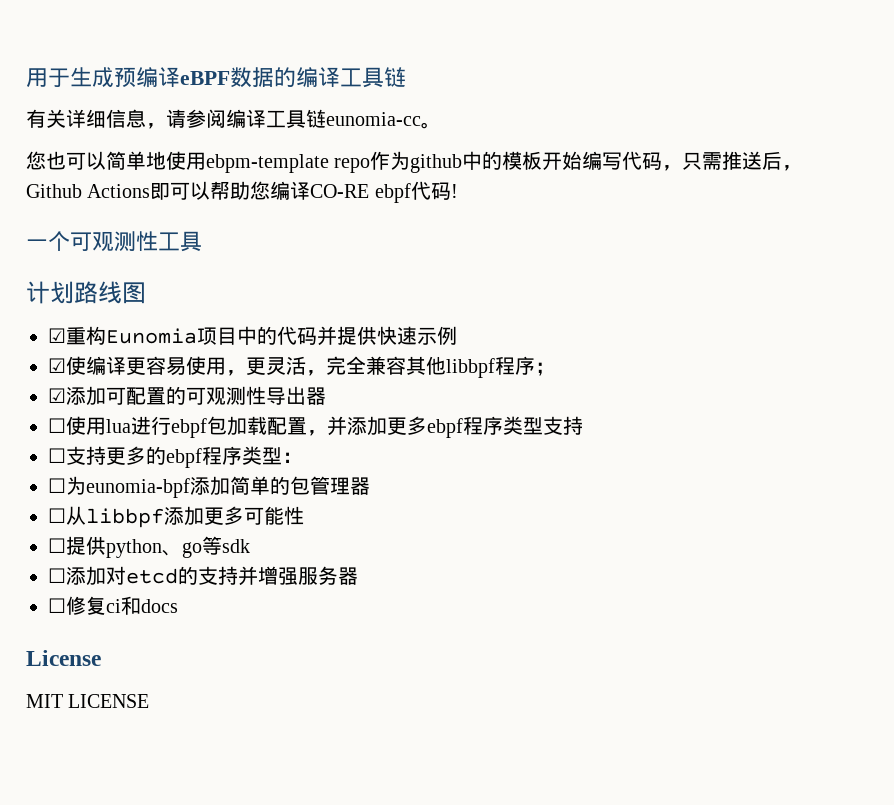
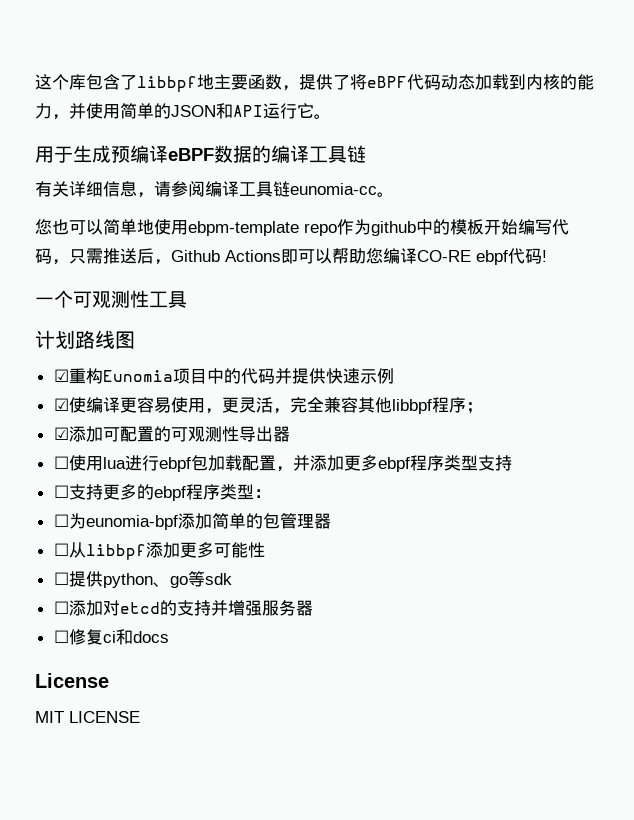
+ 这个库包含了libbpf地主要函数，提供了将eBPF代码动态加载到内核的能力，并使用简单的JSON和API运行它。

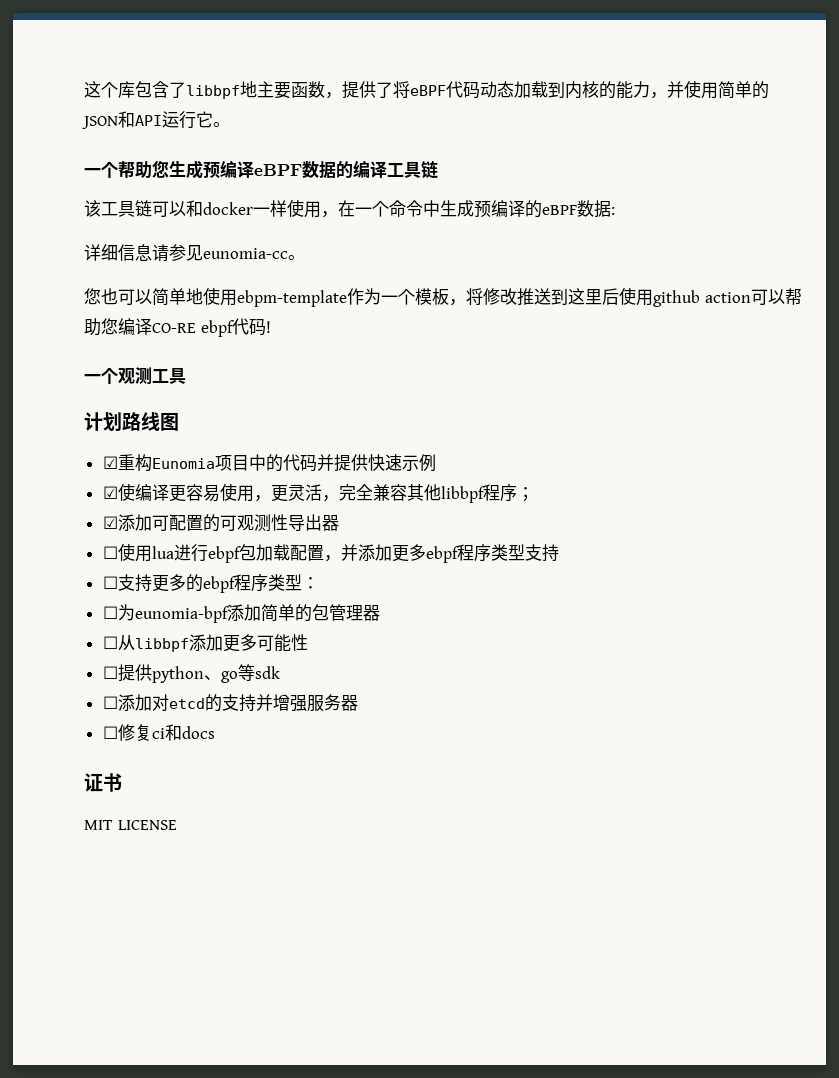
- 用于生成预编译eBPF数据的编译工具链
+ 一个帮助您生成预编译eBPF数据的编译工具链
- 有关详细信息，请参阅编译工具链eunomia-cc。
+ 该工具链可以和docker一样使用，在一个命令中生成预编译的eBPF数据:
+ 详细信息请参见eunomia-cc。
- 您也可以简单地使用ebpm-template repo作为github中的模板开始编写代码，只需推送后，Github Actions即可以帮助您编译CO-RE ebpf代码!
+ 您也可以简单地使用ebpm-template作为一个模板，将修改推送到这里后使用github action可以帮助您编译CO-RE ebpf代码!
- 一个可观测性工具
+ 一个观测工具
- License
+ 证书

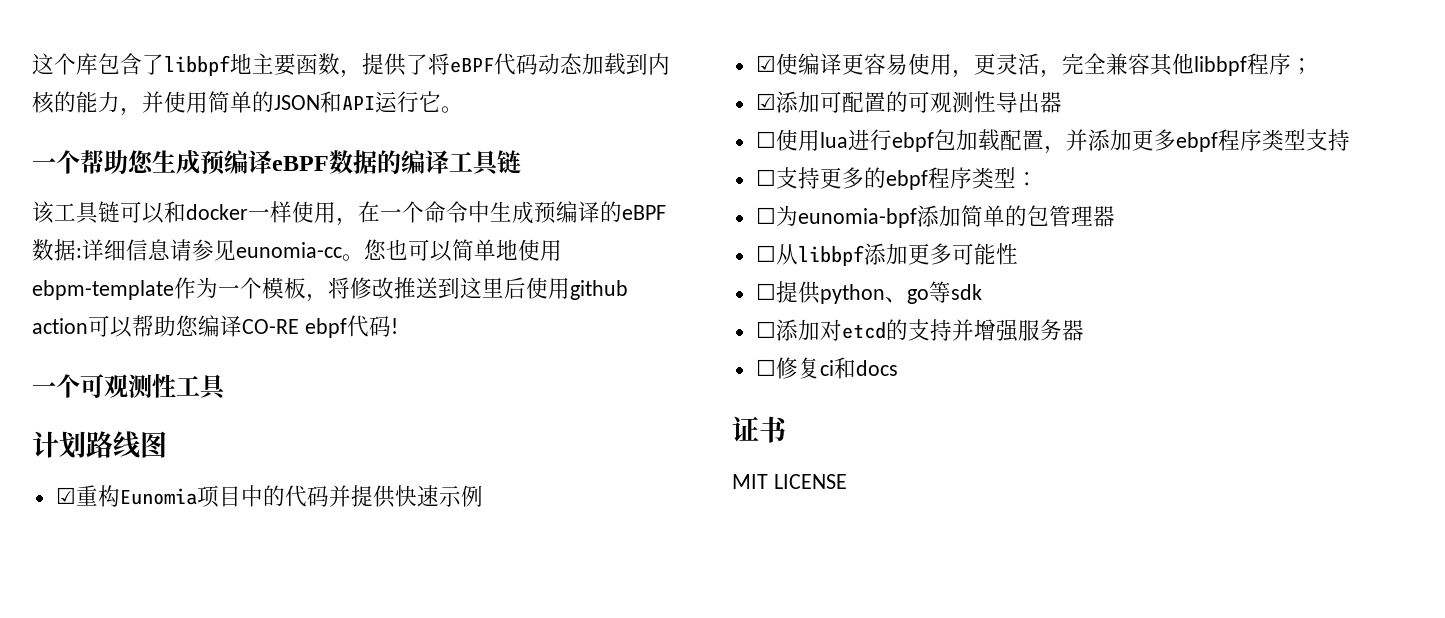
- 该工具链可以和docker一样使用，在一个命令中生成预编译的eBPF数据:
- 详细信息请参见eunomia-cc。
- 您也可以简单地使用ebpm-template作为一个模板，将修改推送到这里后使用github action可以帮助您编译CO-RE ebpf代码!
+ 该工具链可以和docker一样使用，在一个命令中生成预编译的eBPF数据:详细信息请参见eunomia-cc。您也可以简单地使用ebpm-template作为一个模板，将修改推送到这里后使用github action可以帮助您编译CO-RE ebpf代码!
- 一个观测工具
+ 一个可观测性工具

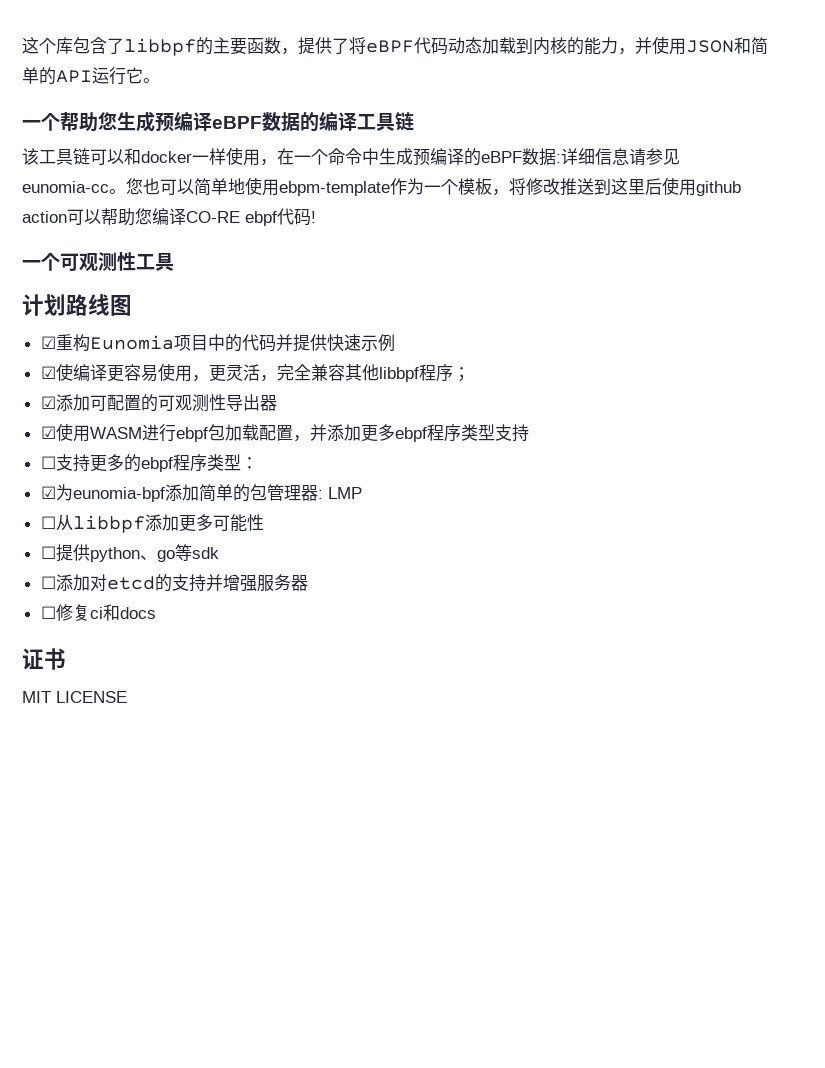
- 这个库包含了libbpf地主要函数，提供了将eBPF代码动态加载到内核的能力，并使用简单的JSON和API运行它。
+ 这个库包含了libbpf的主要函数，提供了将eBPF代码动态加载到内核的能力，并使用JSON和简单的API运行它。
- ☐使用lua进行ebpf包加载配置，并添加更多ebpf程序类型支持
+ ☑使用WASM进行ebpf包加载配置，并添加更多ebpf程序类型支持
- ☐为eunomia-bpf添加简单的包管理器
+ ☑为eunomia-bpf添加简单的包管理器: LMP

